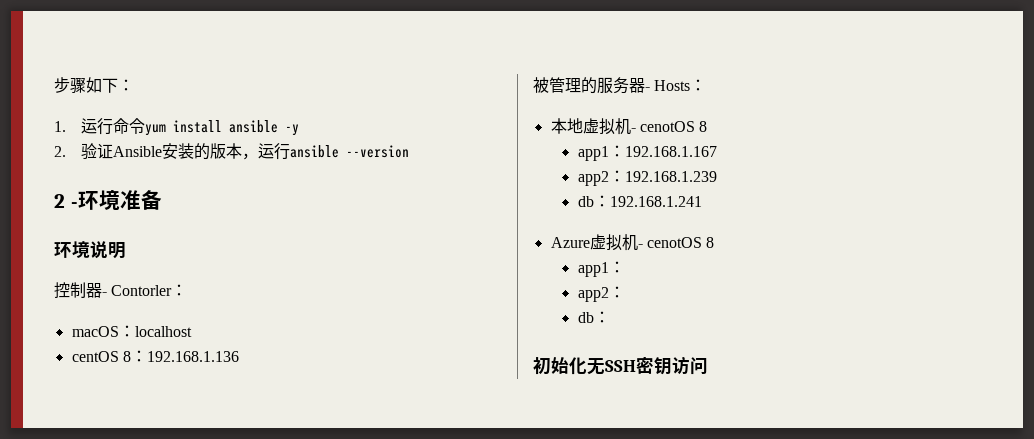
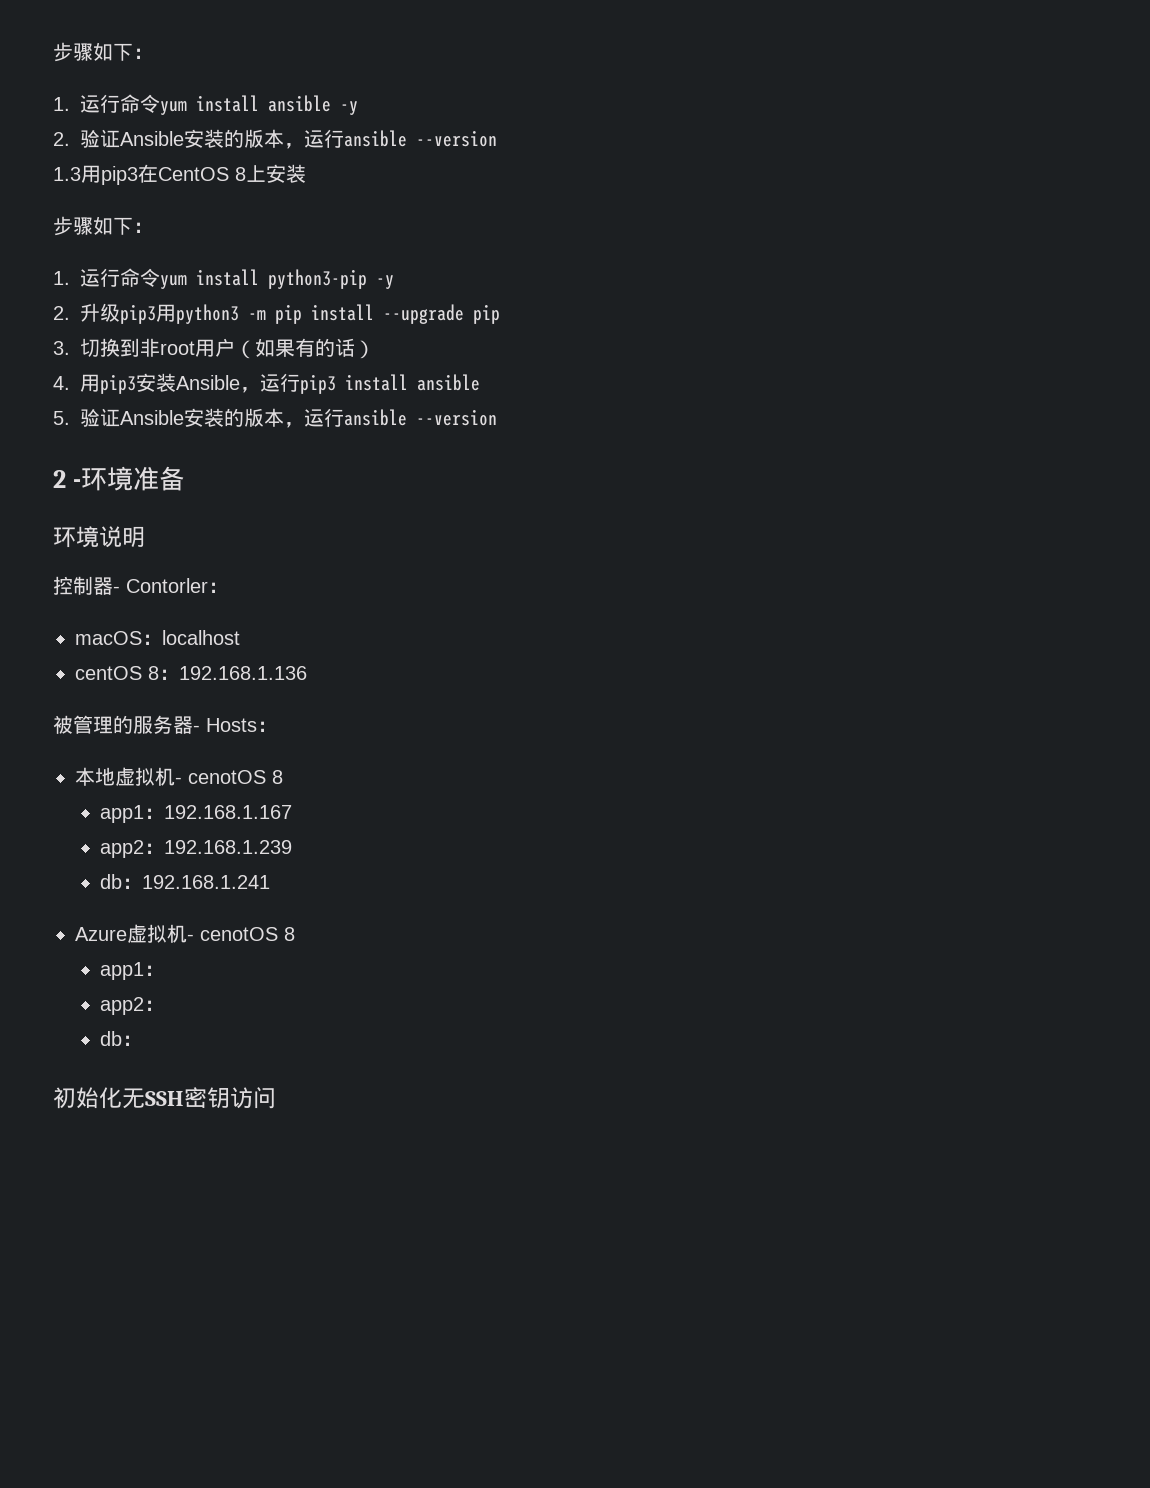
+ 1.3用pip3在CentOS 8上安装
+ 步骤如下：
+ 1.运行命令yum install python3-pip -y
+ 2.升级pip3用python3 -m pip install --upgrade pip
+ 3.切换到非root用户（如果有的话）
+ 4.用pip3安装Ansible，运行pip3 install ansible
+ 5.验证Ansible安装的版本，运行ansible --version

